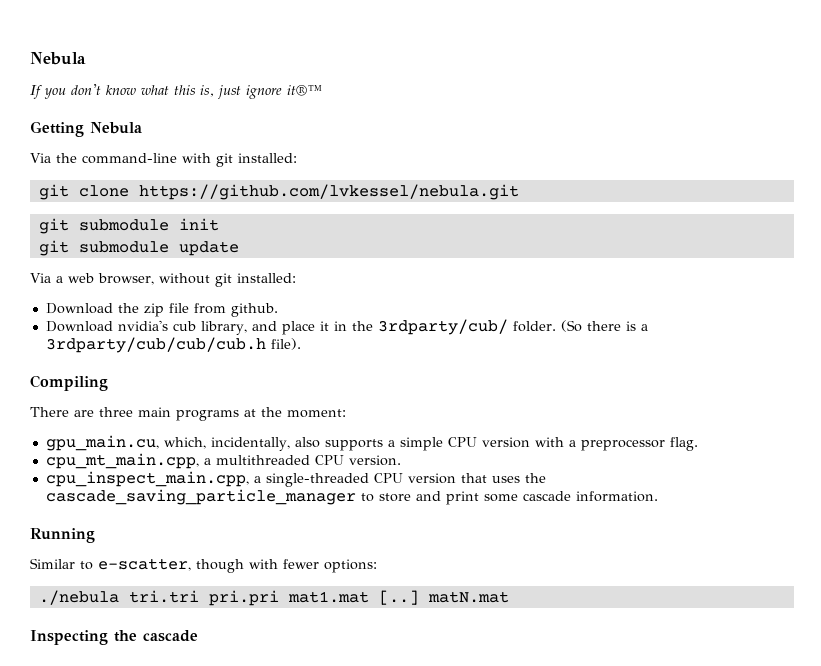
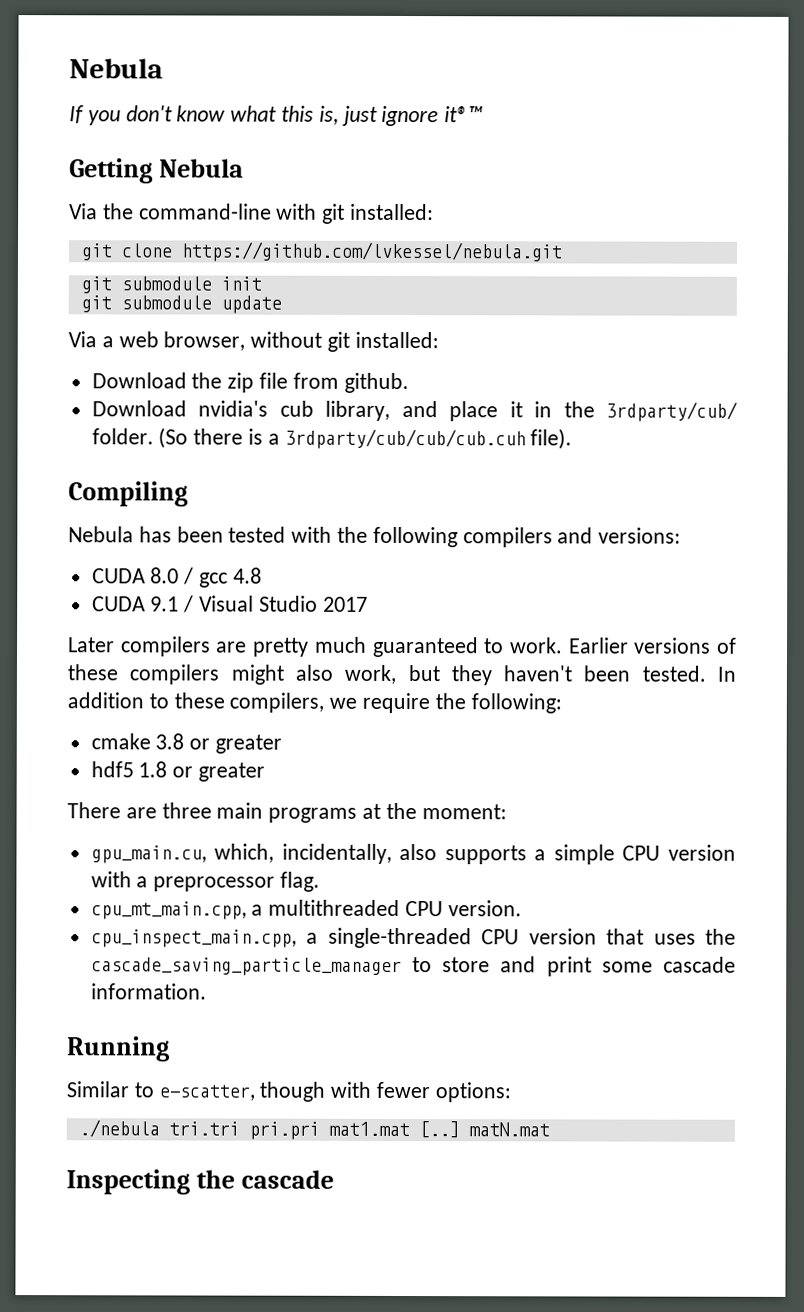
- (So there is a 3rdparty/cub/cub/cub.h file).
+ (So there is a 3rdparty/cub/cub/cub.cuh file).
+ Nebula has been tested with the following compilers and versions:
+ CUDA 8.0 / gcc 4.8
+ CUDA 9.1 / Visual Studio 2017
+ Later compilers are pretty much guaranteed to work. Earlier versions of these compilers might also work, but they haven't been tested. In addition to these compilers, we require the following:
+ cmake 3.8 or greater
+ hdf5 1.8 or greater

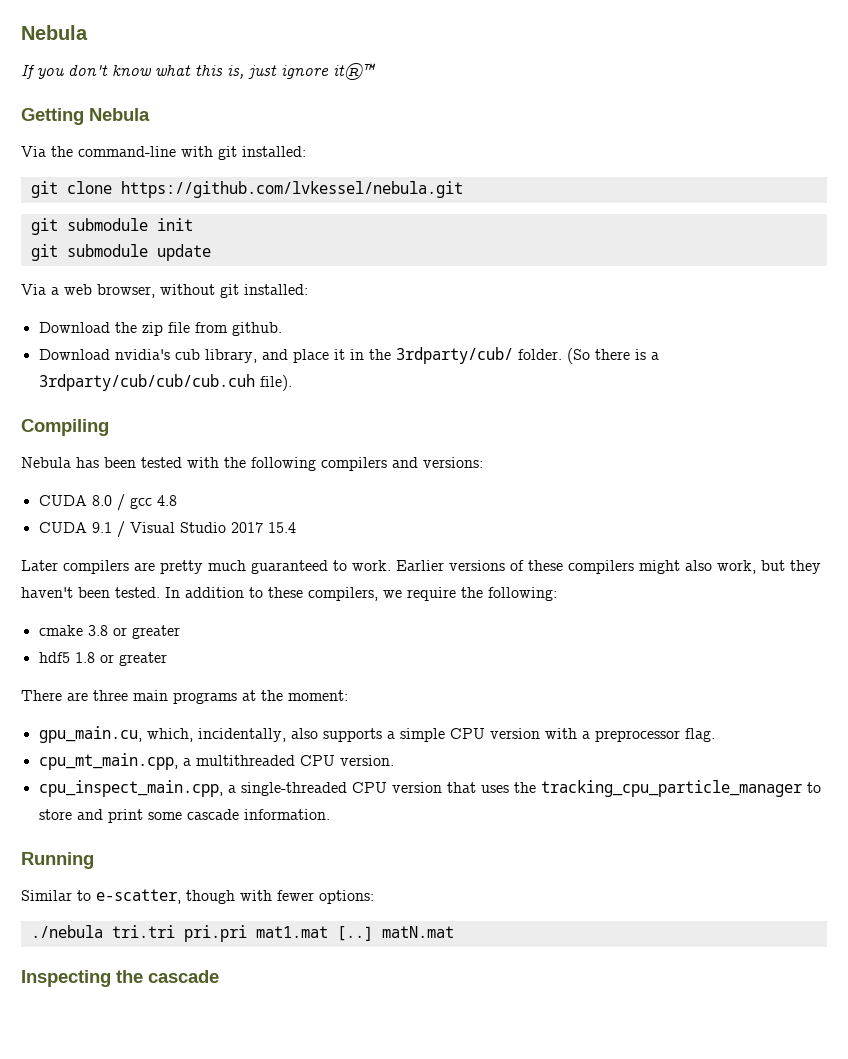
- CUDA 9.1 / Visual Studio 2017
+ CUDA 9.1 / Visual Studio 2017 15.4
- cpu_inspect_main.cpp, a single-threaded CPU version that uses the cascade_saving_particle_manager to store and print some cascade information.
+ cpu_inspect_main.cpp, a single-threaded CPU version that uses the tracking_cpu_particle_manager to store and print some cascade information.

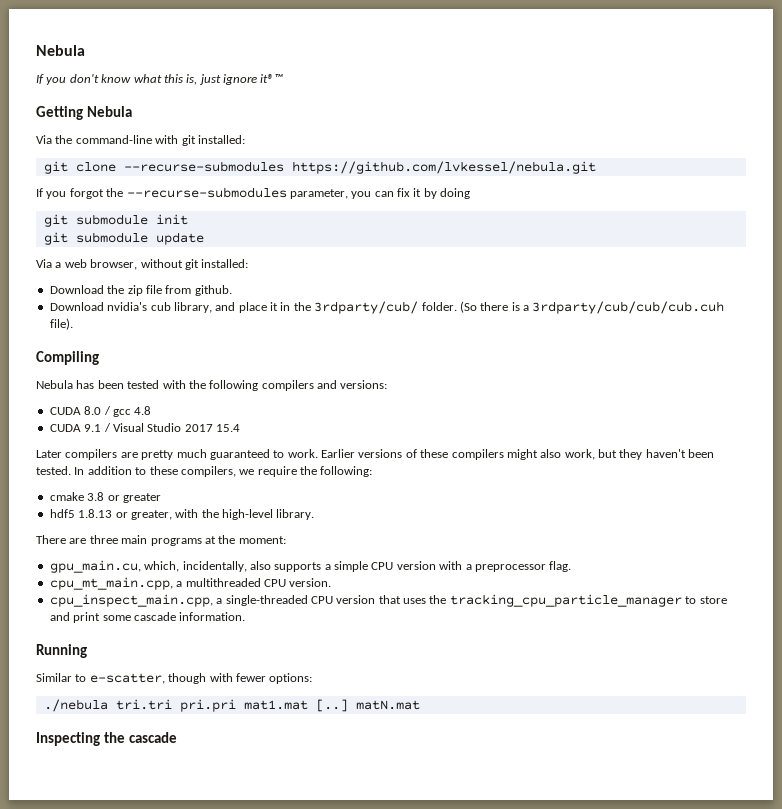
- git clone https://github.com/lvkessel/nebula.git
+ git clone --recurse-submodules https://github.com/lvkessel/nebula.git
+ If you forgot the --recurse-submodules parameter, you can fix it by doing
- hdf5 1.8 or greater
+ hdf5 1.8.13 or greater, with the high-level library.

